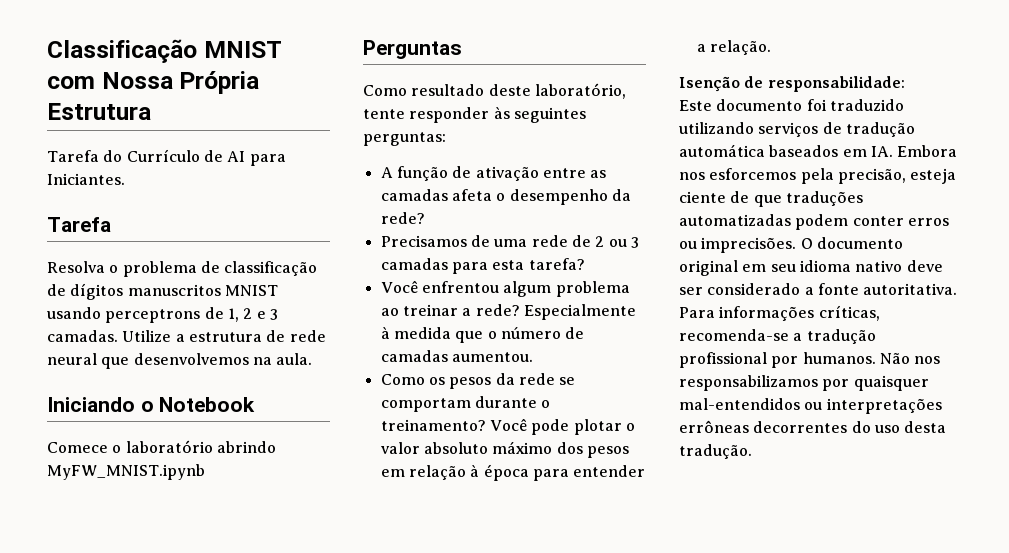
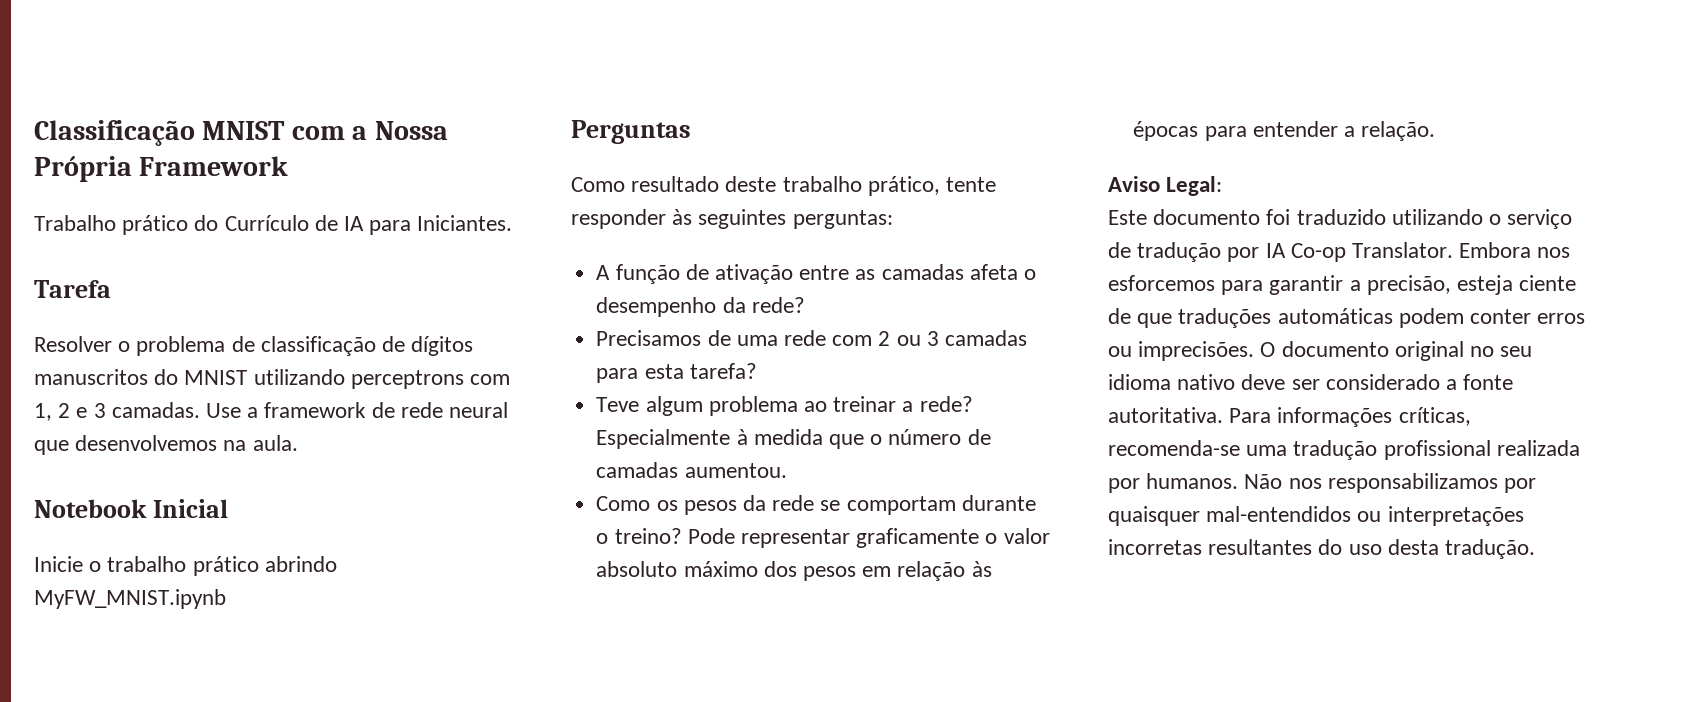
- Classificação MNIST com Nossa Própria Estrutura
- Tarefa do Currículo de AI para Iniciantes.
+ Classificação MNIST com a Nossa Própria Framework
+ Trabalho prático do Currículo de IA para Iniciantes.
- Resolva o problema de classificação de dígitos manuscritos MNIST usando perceptrons de 1, 2 e 3 camadas.
+ Resolver o problema de classificação de dígitos manuscritos do MNIST utilizando perceptrons com 1, 2 e 3 camadas.
- Utilize a estrutura de rede neural que desenvolvemos na aula.
+ Use a framework de rede neural que desenvolvemos na aula.
- Iniciando o Notebook
- Comece o laboratório abrindo MyFW_MNIST.ipynb
+ Notebook Inicial
+ Inicie o trabalho prático abrindo MyFW_MNIST.ipynb
- Como resultado deste laboratório, tente responder às seguintes perguntas:
+ Como resultado deste trabalho prático, tente responder às seguintes perguntas:
- Precisamos de uma rede de 2 ou 3 camadas para esta tarefa?
+ Precisamos de uma rede com 2 ou 3 camadas para esta tarefa?
- Você enfrentou algum problema ao treinar a rede?
+ Teve algum problema ao treinar a rede?
- Como os pesos da rede se comportam durante o treinamento? Você pode plotar o valor absoluto máximo dos pesos em relação à época para entender a relação.
+ Como os pesos da rede se comportam durante o treino? Pode representar graficamente o valor absoluto máximo dos pesos em relação às épocas para entender a relação.
- Isenção de responsabilidade:
+ Aviso Legal:
- Este documento foi traduzido utilizando serviços de tradução automática baseados em IA. Embora nos esforcemos pela precisão, esteja ciente de que traduções automatizadas podem conter erros ou imprecisões.
+ Este documento foi traduzido utilizando o serviço de tradução por IA Co-op Translator. Embora nos esforcemos para garantir a precisão, esteja ciente de que traduções automáticas podem conter erros ou imprecisões.
- O documento original em seu idioma nativo deve ser considerado a fonte autoritativa.
+ O documento original no seu idioma nativo deve ser considerado a fonte autoritativa.
- Para informações críticas, recomenda-se a tradução profissional por humanos.
+ Para informações críticas, recomenda-se uma tradução profissional realizada por humanos.
- Não nos responsabilizamos por quaisquer mal-entendidos ou interpretações errôneas decorrentes do uso desta tradução.
+ Não nos responsabilizamos por quaisquer mal-entendidos ou interpretações incorretas resultantes do uso desta tradução.

